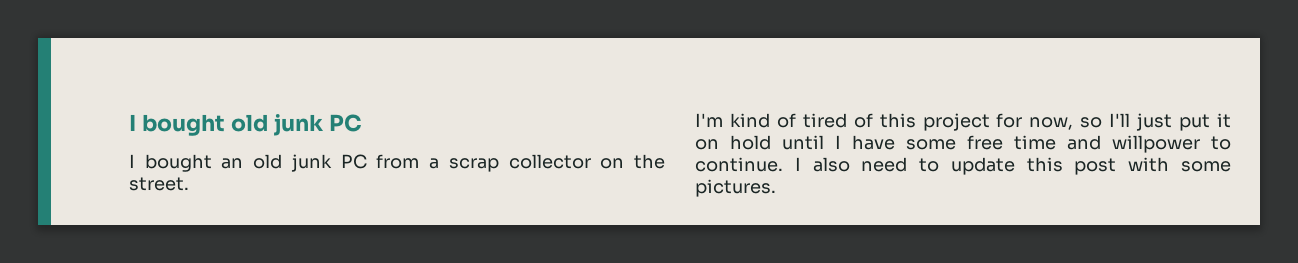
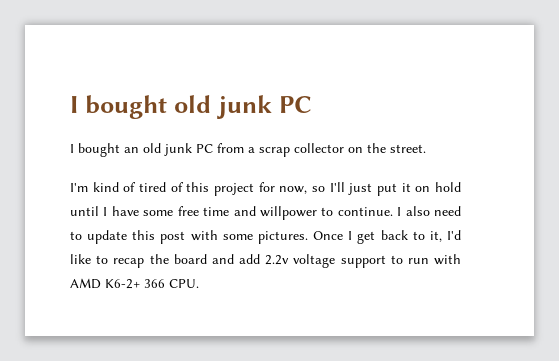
+ Once I get back to it, I'd like to recap the board and add 2.2v voltage support to run with AMD K6-2+ 366 CPU.

